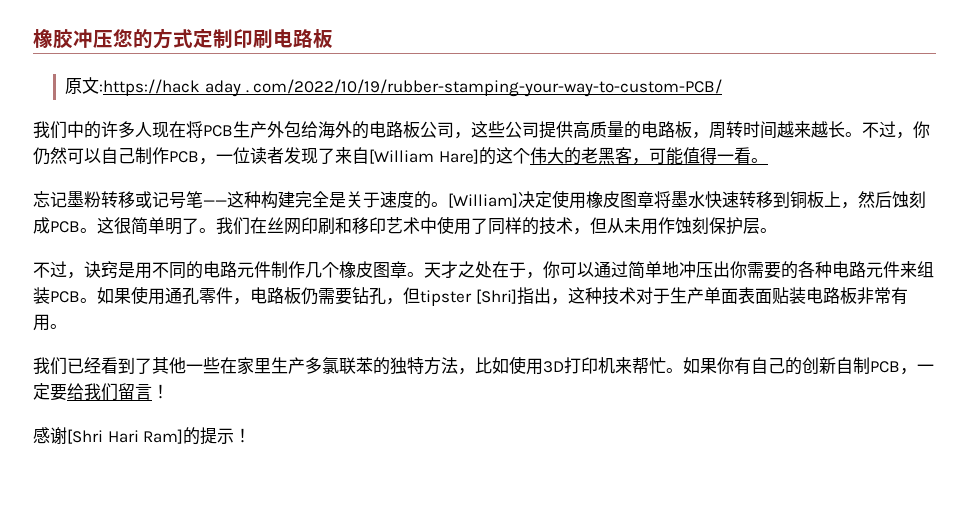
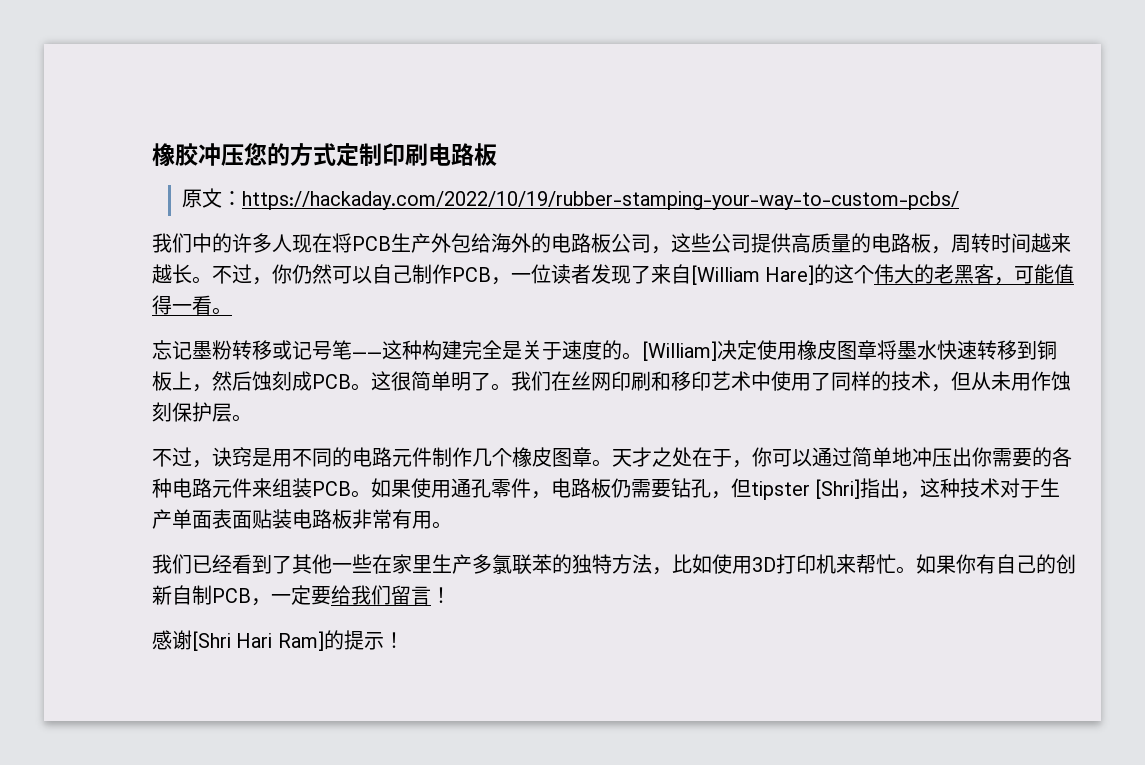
- 原文:https://hack aday . com/2022/10/19/rubber-stamping-your-way-to-custom-PCB/
+ 原文：https://hackaday.com/2022/10/19/rubber-stamping-your-way-to-custom-pcbs/

